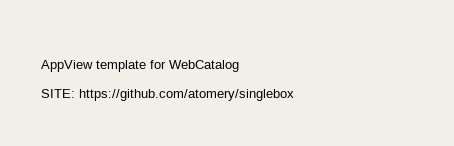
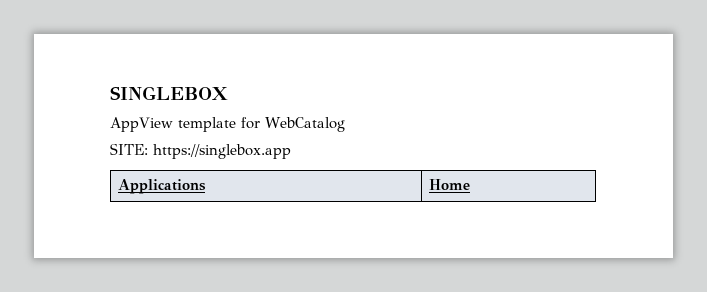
+ SINGLEBOX
- SITE: https://github.com/atomery/singlebox
+ SITE: https://singlebox.app
+ Applications | Home

